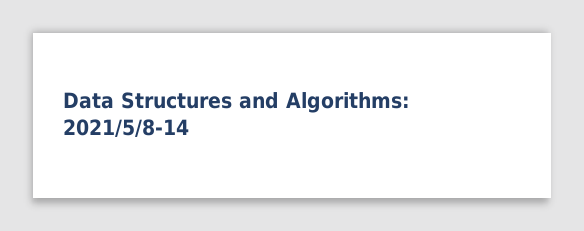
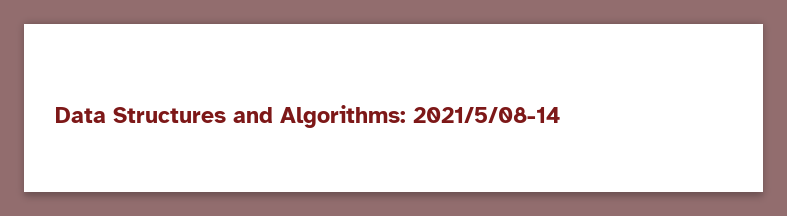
- Data Structures and Algorithms: 2021/5/8-14
+ Data Structures and Algorithms: 2021/5/08-14

